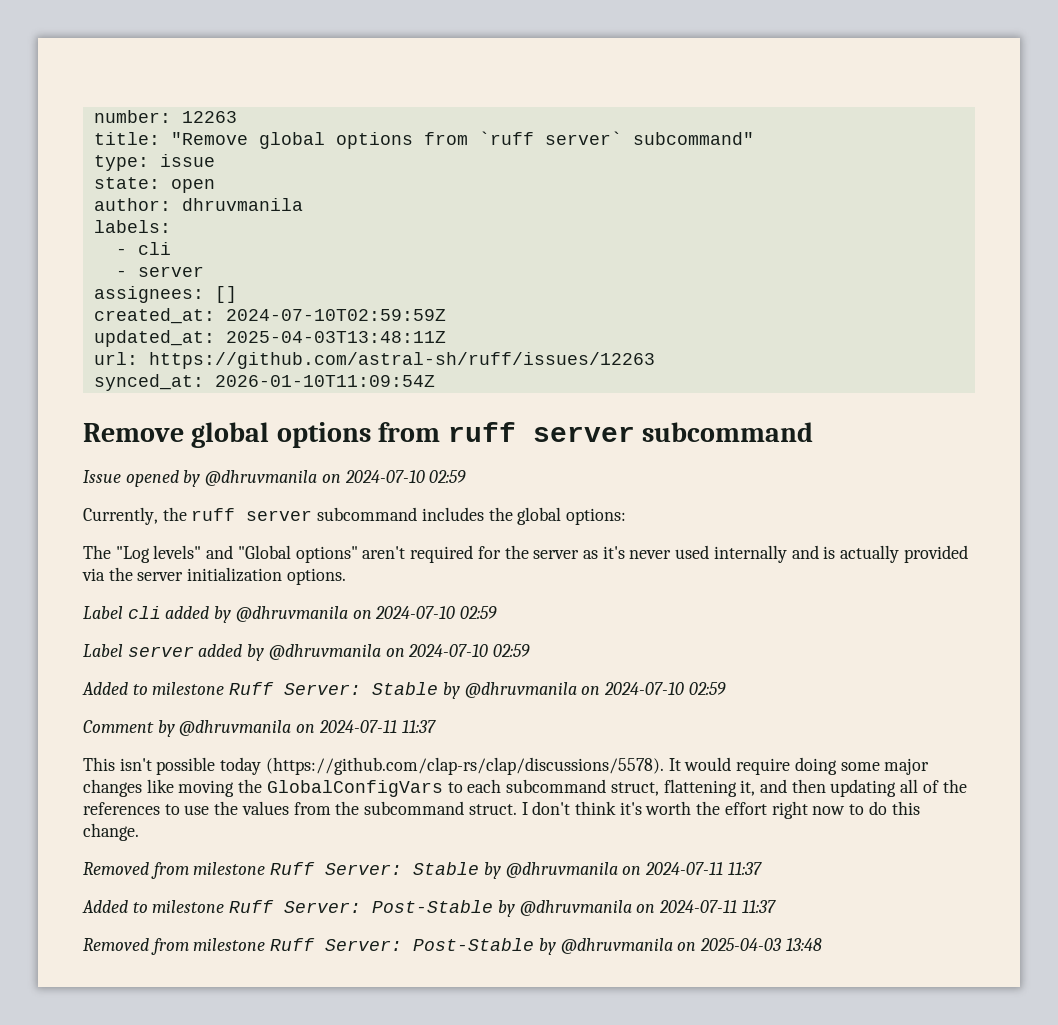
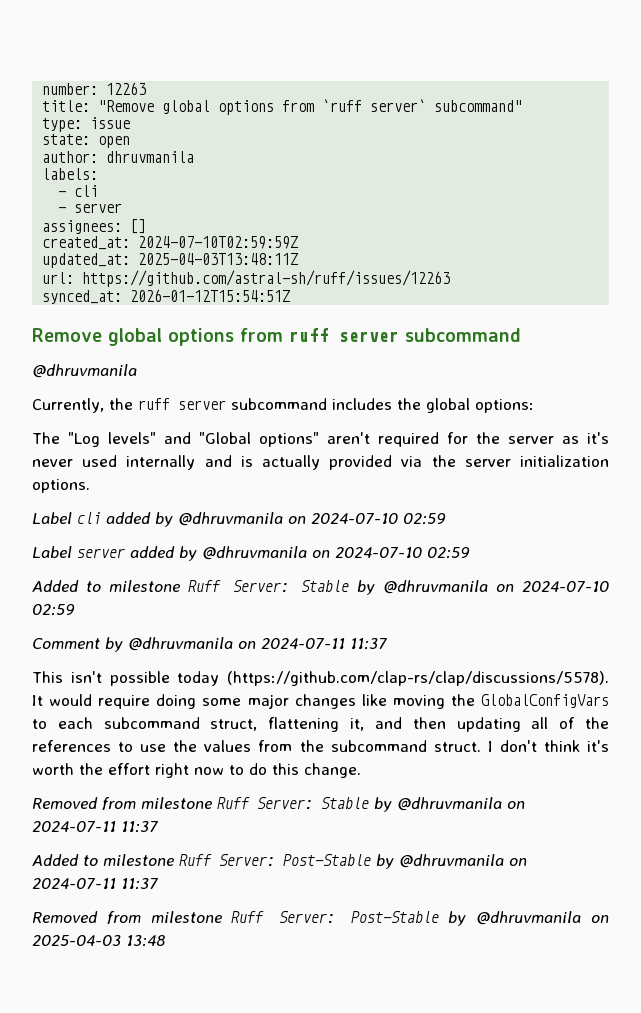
- synced_at: 2026-01-10T11:09:54Z
+ synced_at: 2026-01-12T15:54:51Z
  Remove global options from ruff server subcommand
- Issue opened by @dhruvmanila on 2024-07-10 02:59
+ @dhruvmanila

